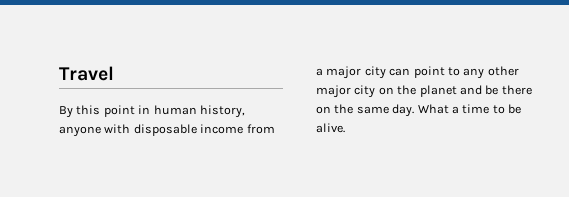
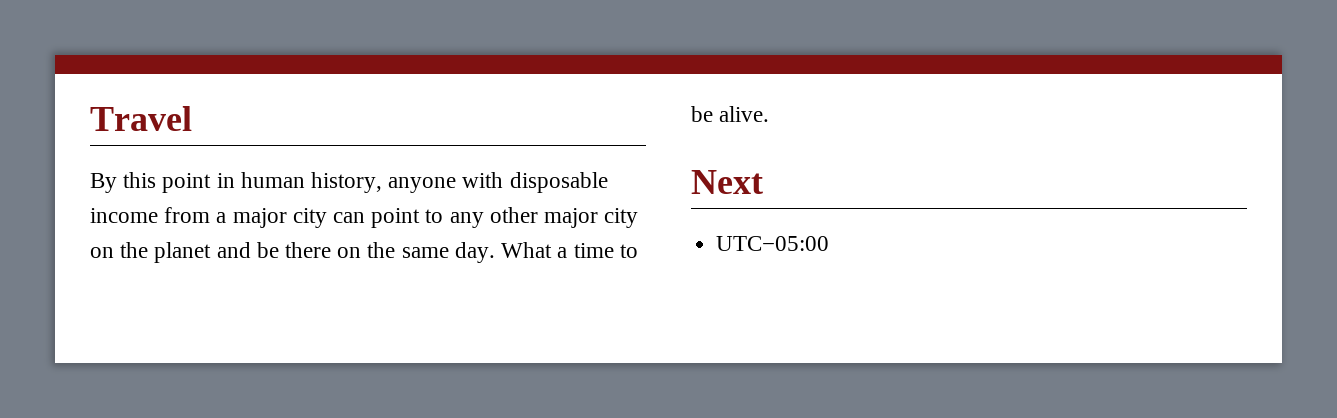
+ Next
+ UTC−05:00

